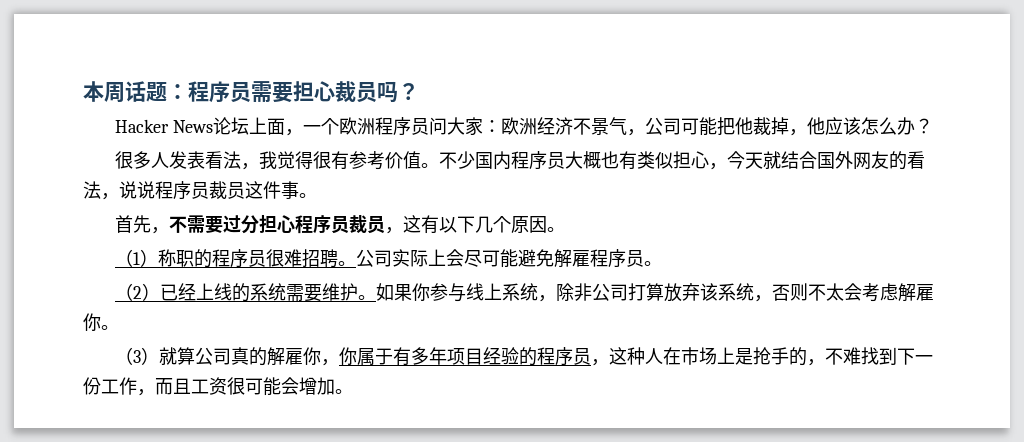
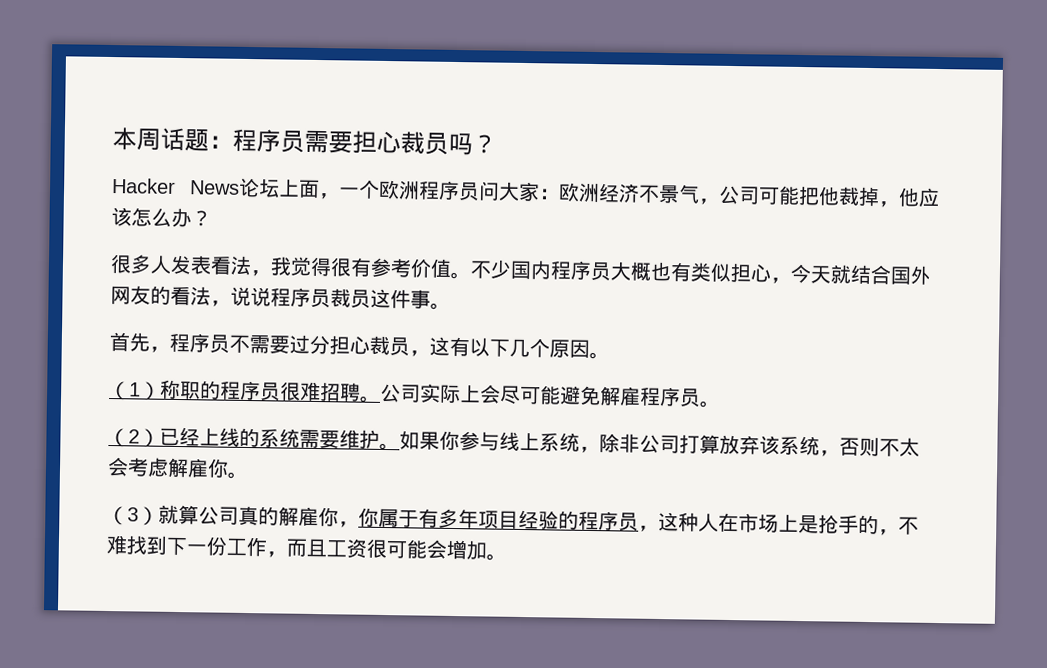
- 首先，不需要过分担心程序员裁员，这有以下几个原因。
+ 首先，程序员不需要过分担心裁员，这有以下几个原因。

